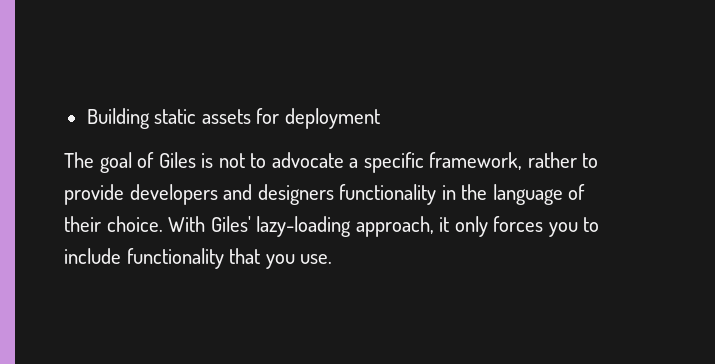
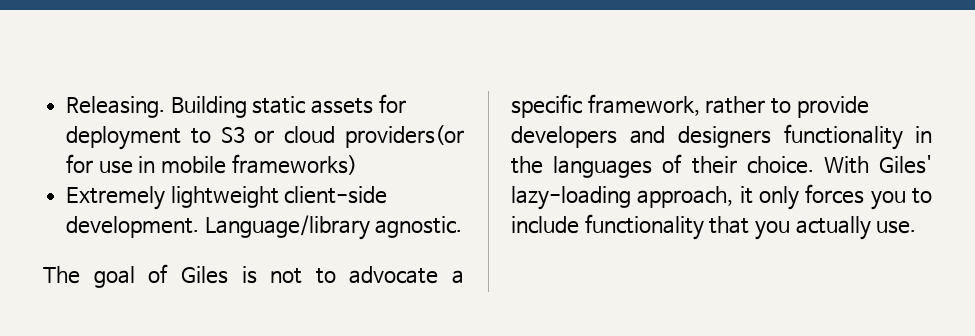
+ Releasing.
- Building static assets for deployment
+ Building static assets for deployment to S3 or cloud providers(or for use in mobile frameworks)
+ Extremely lightweight client-side development. Language/library agnostic.
- The goal of Giles is not to advocate a specific framework, rather to provide developers and designers functionality in the language of their choice.
+ The goal of Giles is not to advocate a specific framework, rather to provide developers and designers functionality in the languages of their choice.
- With Giles' lazy-loading approach, it only forces you to include functionality that you use.
+ With Giles' lazy-loading approach, it only forces you to include functionality that you actually use.

